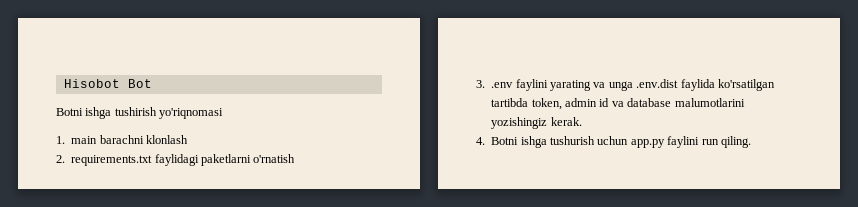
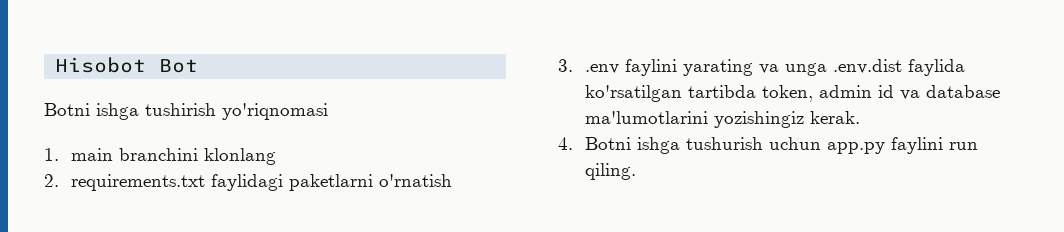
- 1. main barachni klonlash
+ 1. main branchini klonlang
- 3. .env faylini yarating va unga .env.dist faylida ko'rsatilgan tartibda token, admin id va database malumotlarini yozishingiz kerak.
+ 3. .env faylini yarating va unga .env.dist faylida ko'rsatilgan tartibda token, admin id va database ma'lumotlarini yozishingiz kerak.

